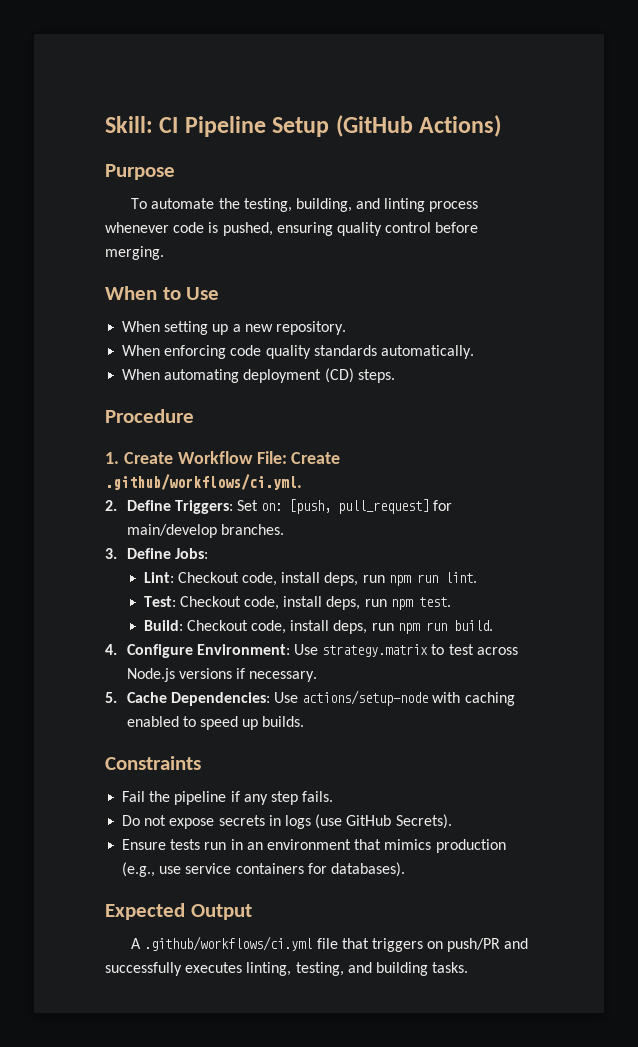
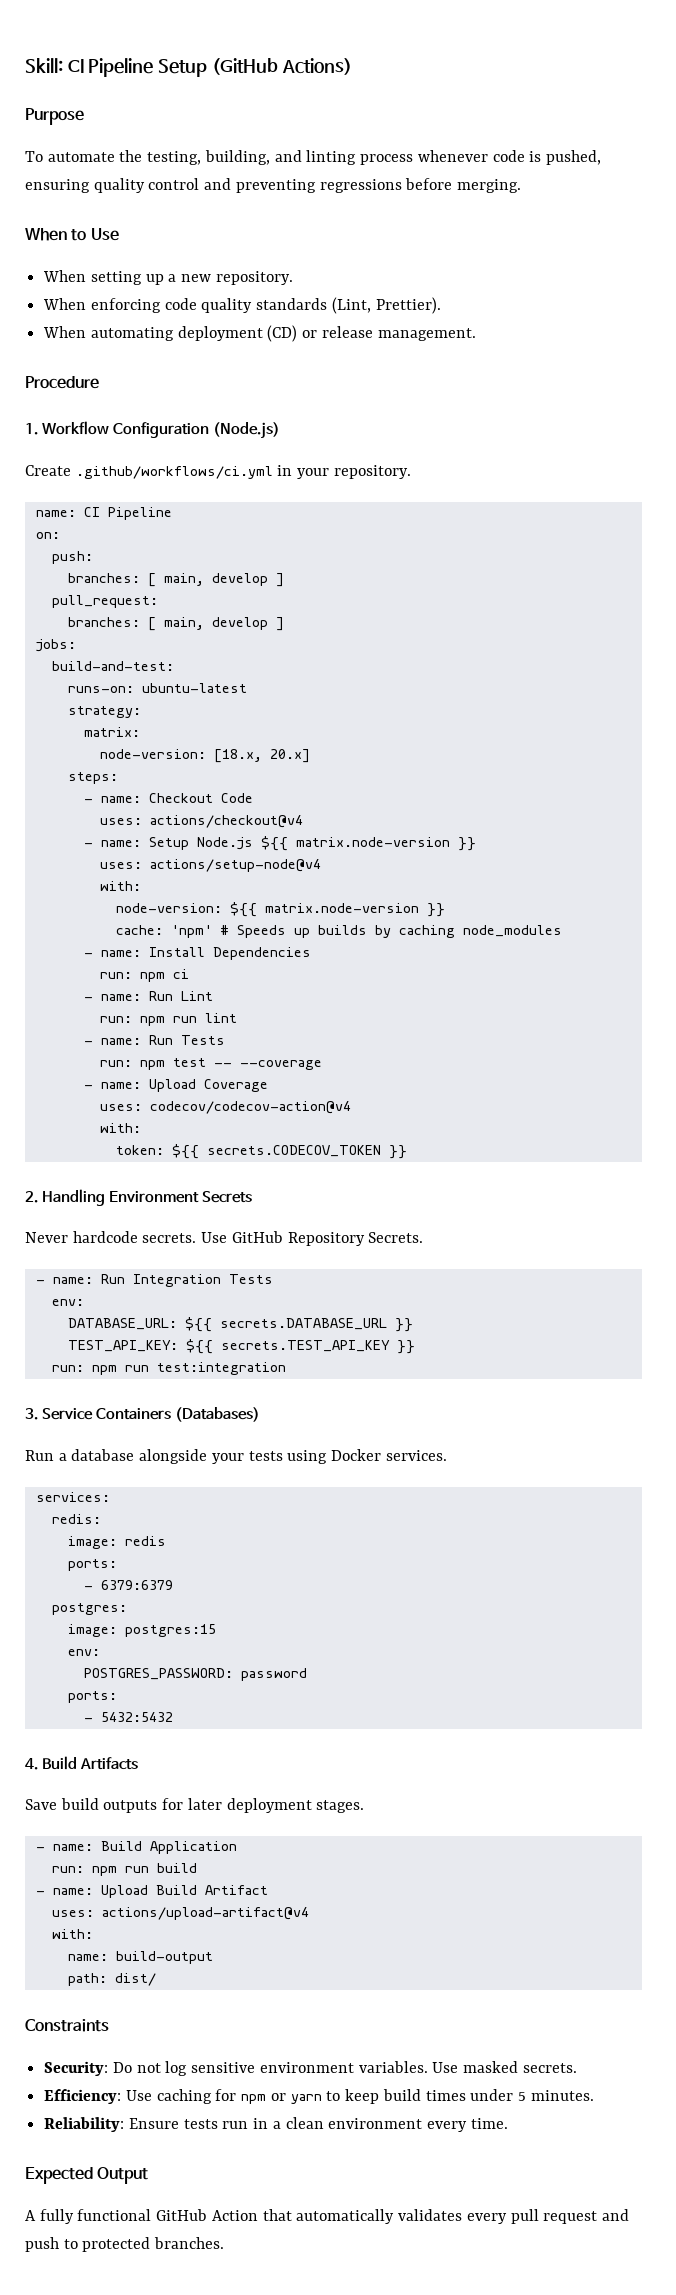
- To automate the testing, building, and linting process whenever code is pushed, ensuring quality control before merging.
+ To automate the testing, building, and linting process whenever code is pushed, ensuring quality control and preventing regressions before merging.
- When enforcing code quality standards automatically.
+ When enforcing code quality standards (Lint, Prettier).
- When automating deployment (CD) steps.
+ When automating deployment (CD) or release management.
- 1. Create Workflow File: Create .github/workflows/ci.yml.
- 2. Define Triggers: Set on: [push, pull_request] for main/develop branches.
- 3. Define Jobs:
- Lint: Checkout code, install deps, run npm run lint.
- Test: Checkout code, install deps, run npm test.
- Build: Checkout code, install deps, run npm run build.
- 4. Configure Environment: Use strategy.matrix to test across Node.js versions if necessary.
- 5. Cache Dependencies: Use actions/setup-node with caching enabled to speed up builds.
+ 1. Workflow Configuration (Node.js)
+ Create .github/workflows/ci.yml in your repository.
+ name: CI Pipeline
+ on:
+ push:
+ branches: [ main, develop ]
+ pull_request:
+ branches: [ main, develop ]
+ jobs:
+ build-and-test:
+ runs-on: ubuntu-latest
+ strategy:
+ matrix:
+ node-version: [18.x, 20.x]
+ steps:
+ - name: Checkout Code
+ uses: actions/checkout@v4
+ - name: Setup Node.js ${{ matrix.node-version }}
+ uses: actions/setup-node@v4
+ with:
+ node-version: ${{ matrix.node-version }}
+ cache: 'npm' # Speeds up builds by caching node_modules
+ - name: Install Dependencies
+ run: npm ci
+ - name: Run Lint
+ run: npm run lint
+ - name: Run Tests
+ run: npm test -- --coverage
+ - name: Upload Coverage
+ uses: codecov/codecov-action@v4
+ with:
+ token: ${{ secrets.CODECOV_TOKEN }}
+ 2. Handling Environment Secrets
+ Never hardcode secrets. Use GitHub Repository Secrets.
+ - name: Run Integration Tests
+ env:
+ DATABASE_URL: ${{ secrets.DATABASE_URL }}
+ TEST_API_KEY: ${{ secrets.TEST_API_KEY }}
+ run: npm run test:integration
+ 3. Service Containers (Databases)
+ Run a database alongside your tests using Docker services.
+ services:
+ redis:
+ image: redis
+ ports:
+ - 6379:6379
+ postgres:
+ image: postgres:15
+ env:
+ POSTGRES_PASSWORD: password
+ ports:
+ - 5432:5432
+ 4. Build Artifacts
+ Save build outputs for later deployment stages.
+ - name: Build Application
+ run: npm run build
+ - name: Upload Build Artifact
+ uses: actions/upload-artifact@v4
+ with:
+ name: build-output
+ path: dist/
  Constraints
- Fail the pipeline if any step fails.
- Do not expose secrets in logs (use GitHub Secrets).
- Ensure tests run in an environment that mimics production (e.g., use service containers for databases).
+ Security: Do not log sensitive environment variables. Use masked secrets.
+ Efficiency: Use caching for npm or yarn to keep build times under 5 minutes.
+ Reliability: Ensure tests run in a clean environment every time.
  Expected Output
- A .github/workflows/ci.yml file that triggers on push/PR and successfully executes linting, testing, and building tasks.
+ A fully functional GitHub Action that automatically validates every pull request and push to protected branches.

